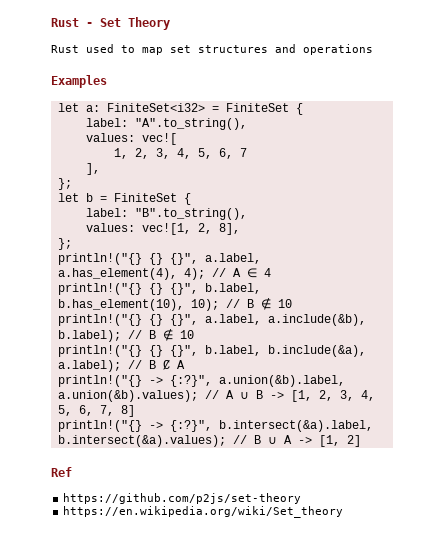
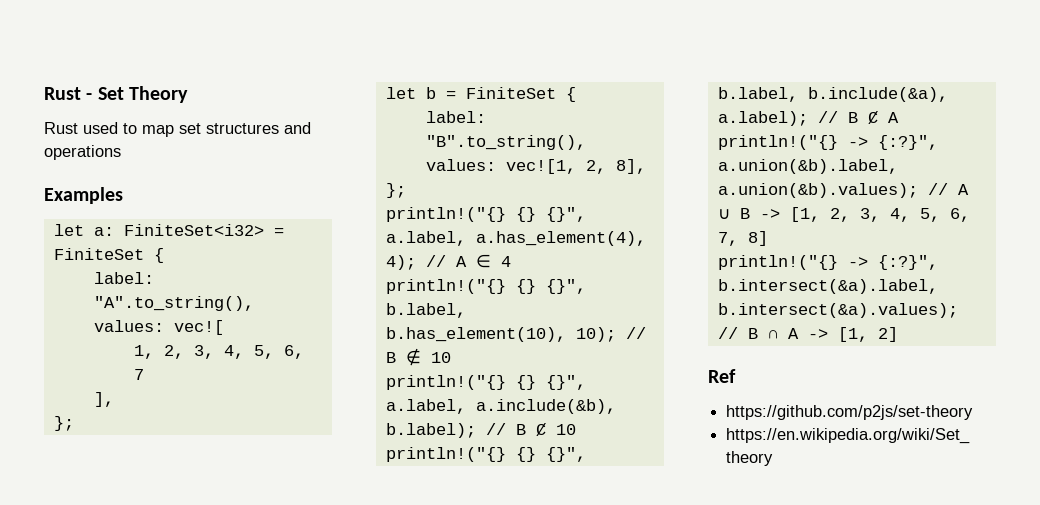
- println!("{} {} {}", a.label, a.include(&b), b.label); // B ∉ 10
+ println!("{} {} {}", a.label, a.include(&b), b.label); // B Ȼ 10
- println!("{} -> {:?}", b.intersect(&a).label, b.intersect(&a).values); // B ∪ A -> [1, 2]
+ println!("{} -> {:?}", b.intersect(&a).label, b.intersect(&a).values); // B ∩ A -> [1, 2]

